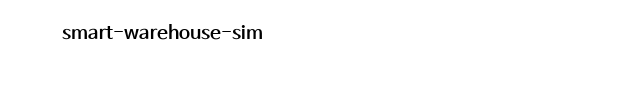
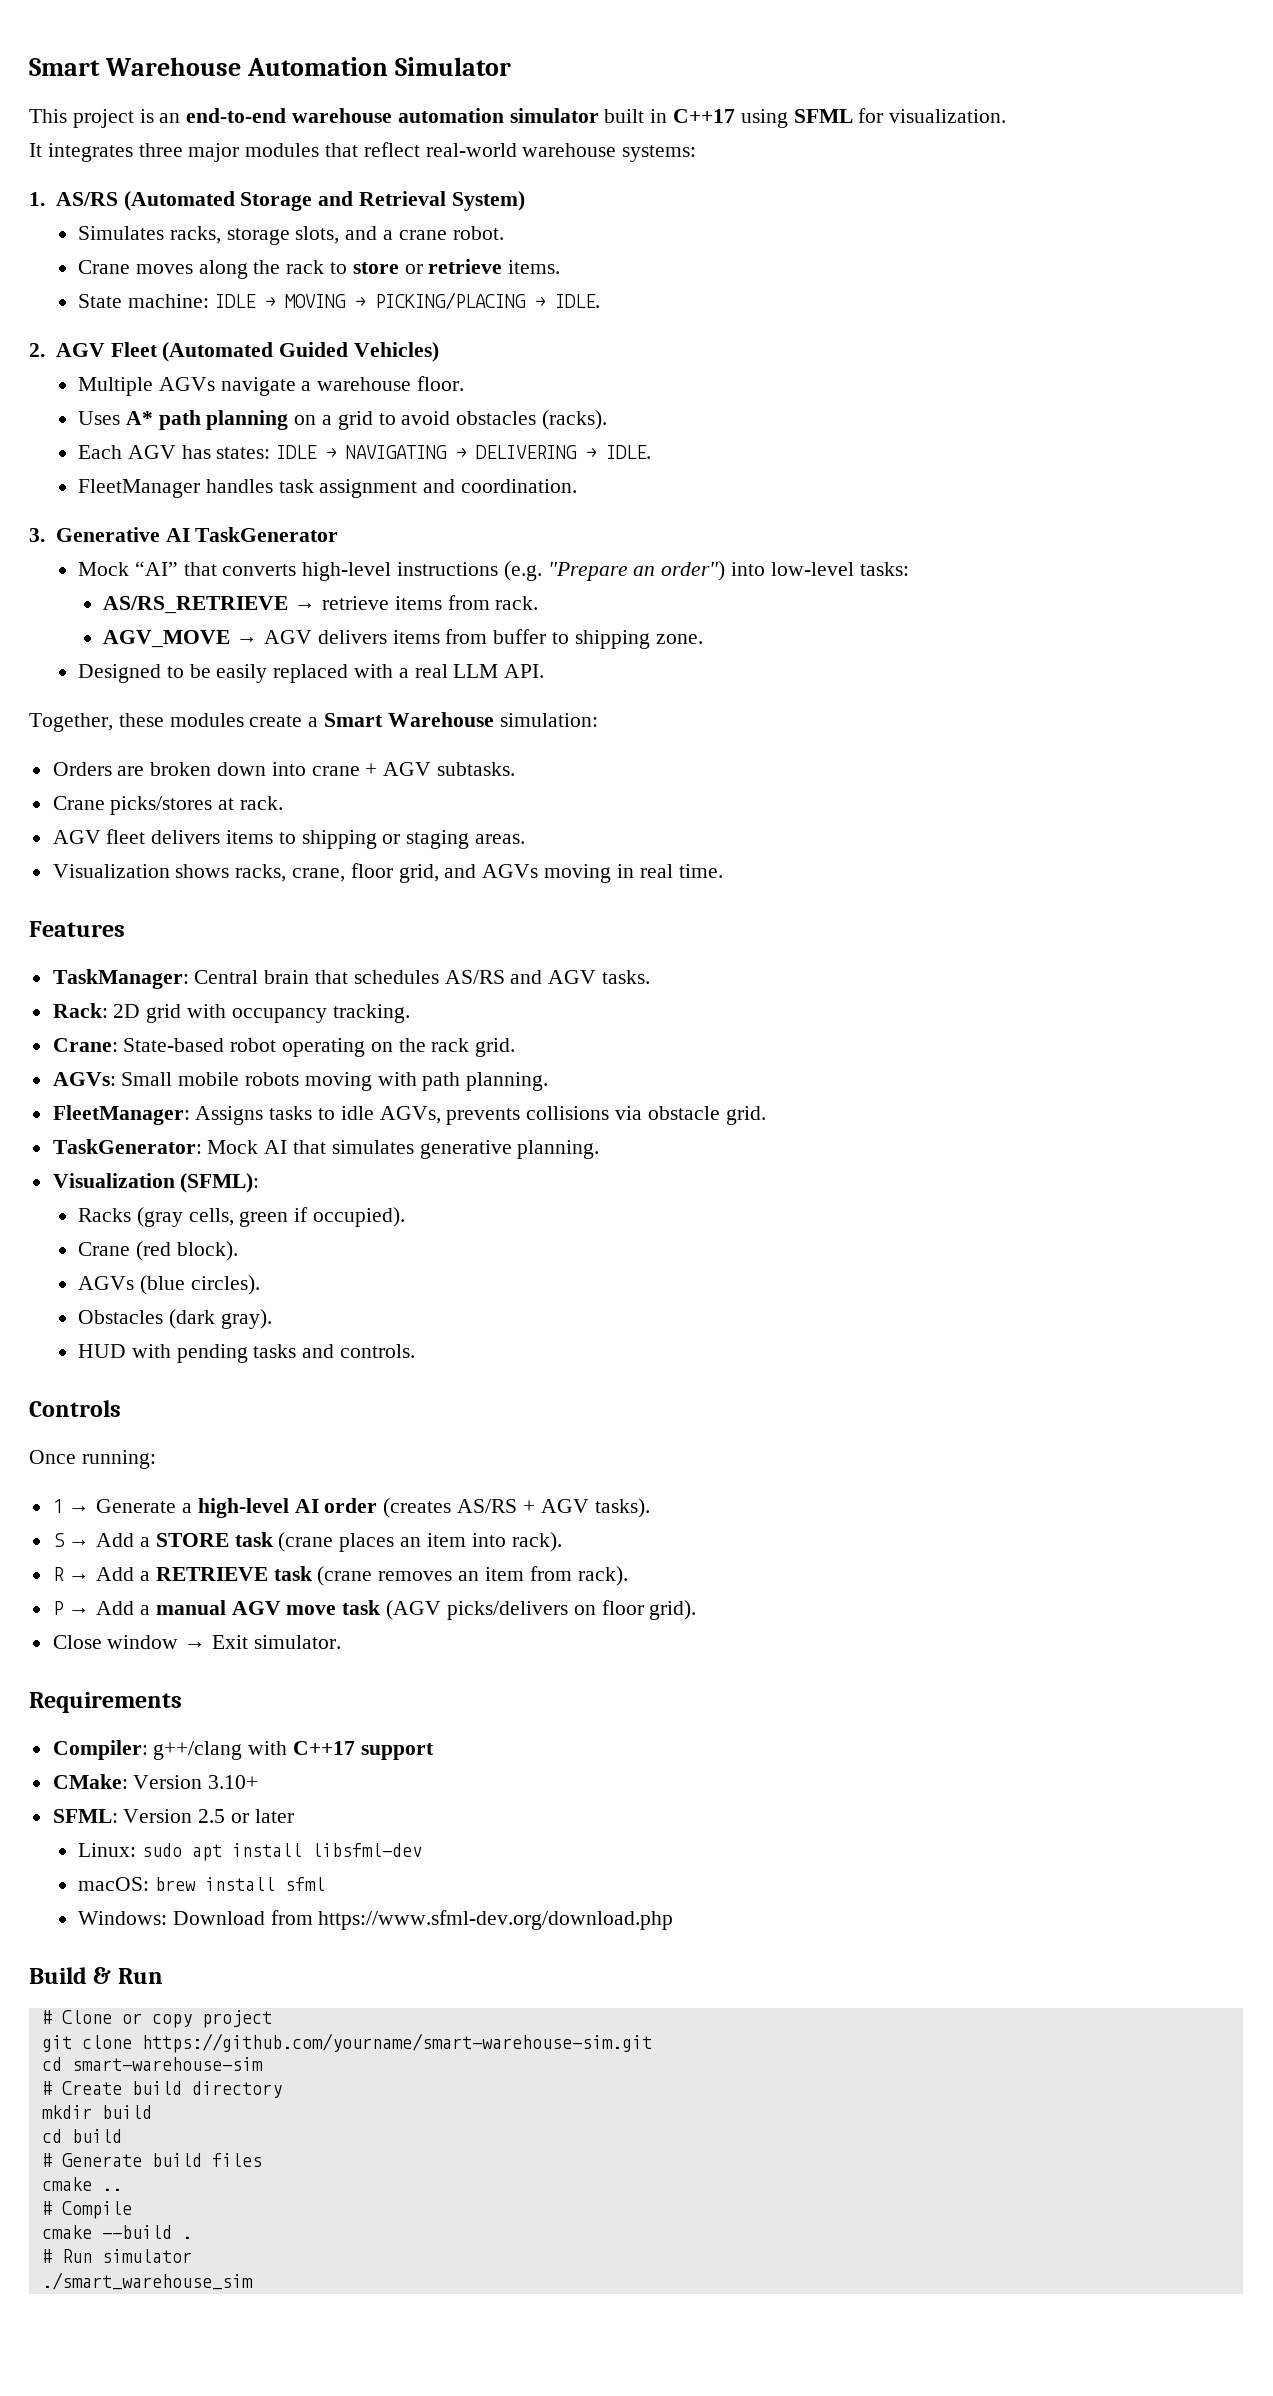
- smart-warehouse-sim
+ Smart Warehouse Automation Simulator
+ This project is an end-to-end warehouse automation simulator built in C++17 using SFML for visualization.
+ It integrates three major modules that reflect real-world warehouse systems:
+ 1. AS/RS (Automated Storage and Retrieval System)
+ Simulates racks, storage slots, and a crane robot.
+ Crane moves along the rack to store or retrieve items.
+ State machine: IDLE → MOVING → PICKING/PLACING → IDLE.
+ 2. AGV Fleet (Automated Guided Vehicles)
+ Multiple AGVs navigate a warehouse floor.
+ Uses A* path planning on a grid to avoid obstacles (racks).
+ Each AGV has states: IDLE → NAVIGATING → DELIVERING → IDLE.
+ FleetManager handles task assignment and coordination.
+ 3. Generative AI TaskGenerator
+ Mock “AI” that converts high-level instructions (e.g. "Prepare an order") into low-level tasks:
+ AS/RS_RETRIEVE → retrieve items from rack.
+ AGV_MOVE → AGV delivers items from buffer to shipping zone.
+ Designed to be easily replaced with a real LLM API.
+ Together, these modules create a Smart Warehouse simulation:
+ Orders are broken down into crane + AGV subtasks.
+ Crane picks/stores at rack.
+ AGV fleet delivers items to shipping or staging areas.
+ Visualization shows racks, crane, floor grid, and AGVs moving in real time.
+ Features
+ TaskManager: Central brain that schedules AS/RS and AGV tasks.
+ Rack: 2D grid with occupancy tracking.
+ Crane: State-based robot operating on the rack grid.
+ AGVs: Small mobile robots moving with path planning.
+ FleetManager: Assigns tasks to idle AGVs, prevents collisions via obstacle grid.
+ TaskGenerator: Mock AI that simulates generative planning.
+ Visualization (SFML):
+ Racks (gray cells, green if occupied).
+ Crane (red block).
+ AGVs (blue circles).
+ Obstacles (dark gray).
+ HUD with pending tasks and controls.
+ Controls
+ Once running:
+ 1 → Generate a high-level AI order (creates AS/RS + AGV tasks).
+ S → Add a STORE task (crane places an item into rack).
+ R → Add a RETRIEVE task (crane removes an item from rack).
+ P → Add a manual AGV move task (AGV picks/delivers on floor grid).
+ Close window → Exit simulator.
+ Requirements
+ Compiler: g++/clang with C++17 support
+ CMake: Version 3.10+
+ SFML: Version 2.5 or later
+ Linux: sudo apt install libsfml-dev
+ macOS: brew install sfml
+ Windows: Download from https://www.sfml-dev.org/download.php
+ Build & Run
+ # Clone or copy project
+ git clone https://github.com/yourname/smart-warehouse-sim.git
+ cd smart-warehouse-sim
+ # Create build directory
+ mkdir build
+ cd build
+ # Generate build files
+ cmake ..
+ # Compile
+ cmake --build .
+ # Run simulator
+ ./smart_warehouse_sim

